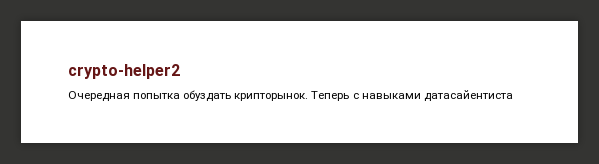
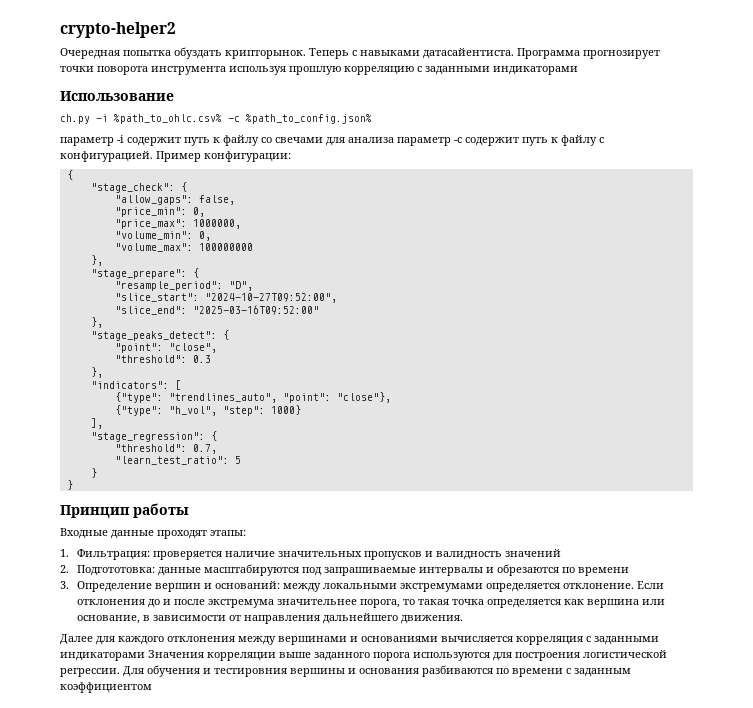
- Теперь с навыками датасайентиста
+ Теперь с навыками датасайентиста. Программа прогнозирует точки поворота инструмента используя прошлую корреляцию с заданными индикаторами
+ Использование
+ ch.py -i %path_to_ohlc.csv% -c %path_to_config.json%
+ параметр -i содержит путь к файлу со свечами для анализа параметр -c содержит путь к файлу с конфигурацией. Пример конфигурации:
+ {
+ "stage_check": {
+ "allow_gaps": false,
+ "price_min": 0,
+ "price_max": 1000000,
+ "volume_min": 0,
+ "volume_max": 100000000
+ },
+ "stage_prepare": {
+ "resample_period": "D",
+ "slice_start": "2024-10-27T09:52:00",
+ "slice_end": "2025-03-16T09:52:00"
+ },
+ "stage_peaks_detect": {
+ "point": "close",
+ "threshold": 0.3
+ },
+ "indicators": [
+ {"type": "trendlines_auto", "point": "close"},
+ {"type": "h_vol", "step": 1000}
+ ],
+ "stage_regression": {
+ "threshold": 0.7,
+ "learn_test_ratio": 5
+ }
+ }
+ Принцип работы
+ Входные данные проходят этапы:
+ 1. Фильтрация: проверяется наличие значительных пропусков и валидность значений
+ 2. Подгототовка: данные масштабируются под запрашиваемые интервалы и обрезаются по времени
+ 3. Определение вершин и оснований: между локальными экстремумами определяется отклонение. Если отклонения до и после экстремума значительнее порога, то такая точка определяется как вершина или основание, в зависимости от направления дальнейшего движения.
+ Далее для каждого отклонения между вершинами и основаниями вычисляется корреляция с заданными индикаторами Значения корреляции выше заданного порога используются для построения логистической регрессии. Для обучения и тестировния вершины и основания разбиваются по времени с заданным коэффициентом

